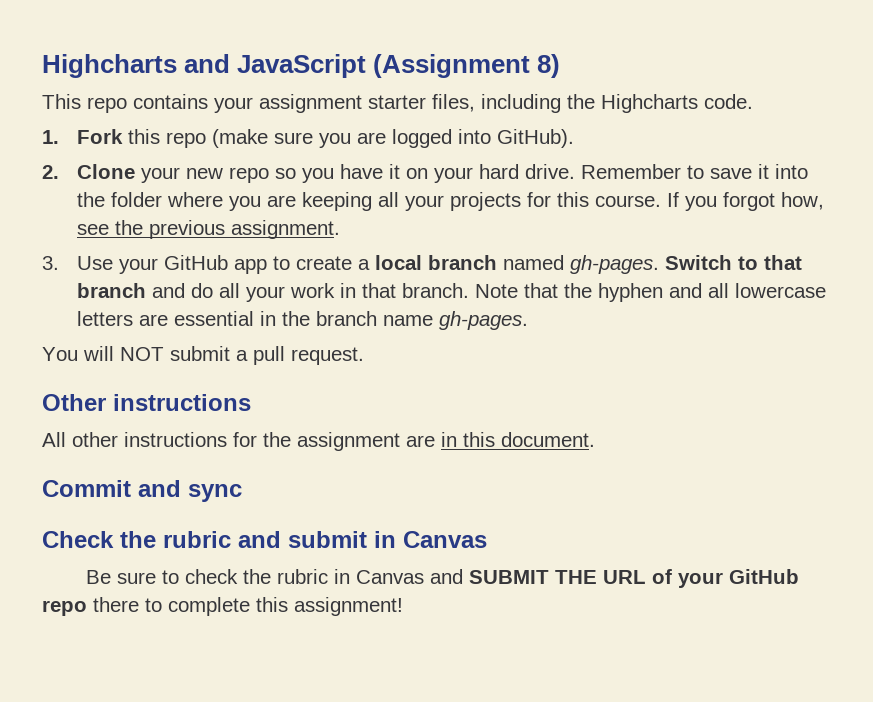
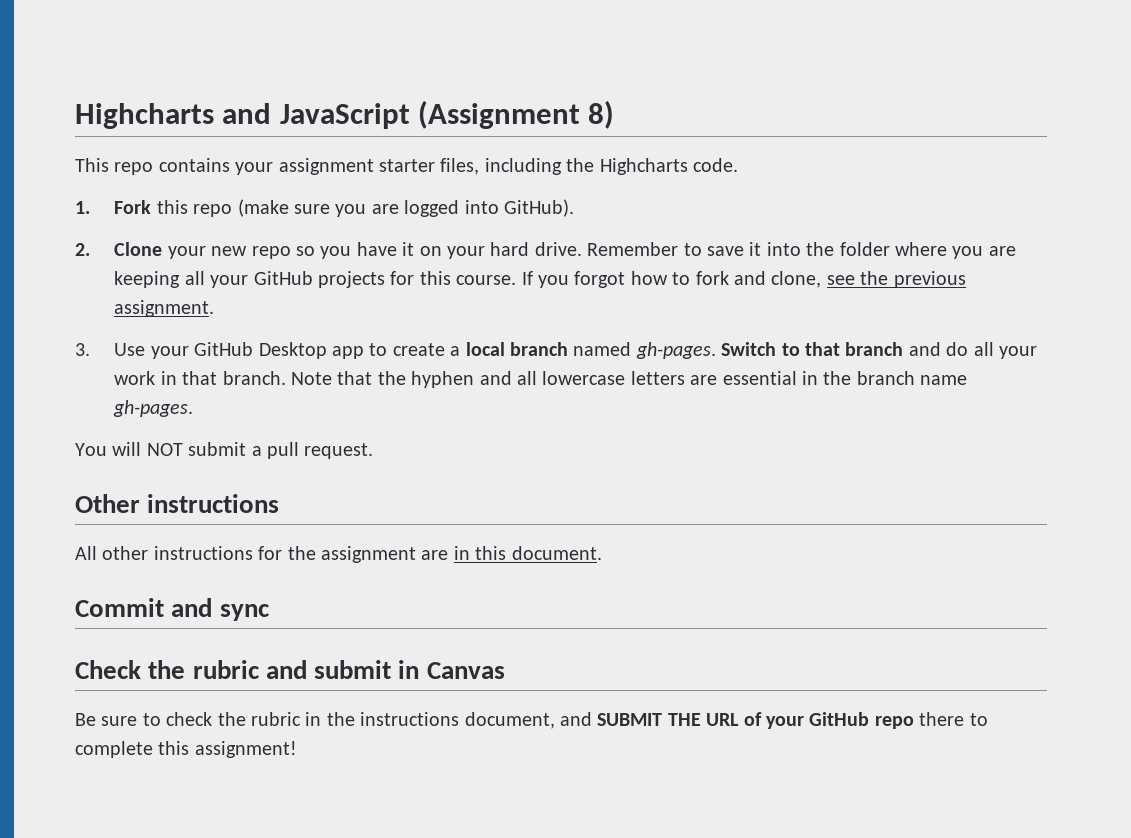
- Remember to save it into the folder where you are keeping all your projects for this course.
+ Remember to save it into the folder where you are keeping all your GitHub projects for this course.
- If you forgot how, see the previous assignment.
+ If you forgot how to fork and clone, see the previous assignment.
- 3. Use your GitHub app to create a local branch named gh-pages.
+ 3. Use your GitHub Desktop app to create a local branch named gh-pages.
- Be sure to check the rubric in Canvas and SUBMIT THE URL of your GitHub repo there to complete this assignment!
+ Be sure to check the rubric in the instructions document, and SUBMIT THE URL of your GitHub repo there to complete this assignment!

